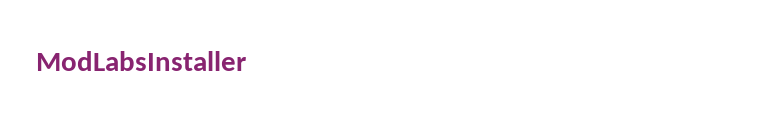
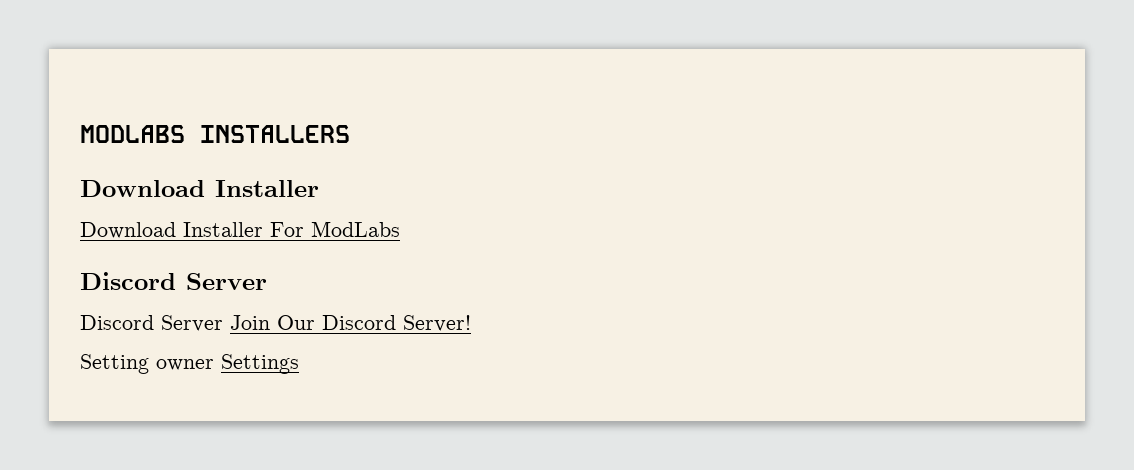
- ModLabsInstaller
+ MODLABS INSTALLERS
+ Download Installer
+ Download Installer For ModLabs
+ Discord Server
+ Discord Server Join Our Discord Server!
+ Setting owner Settings

